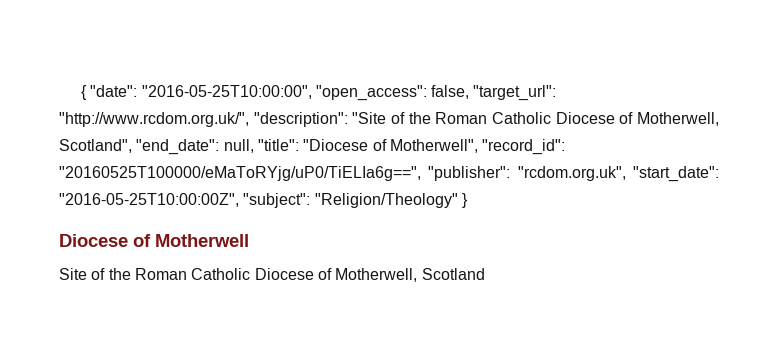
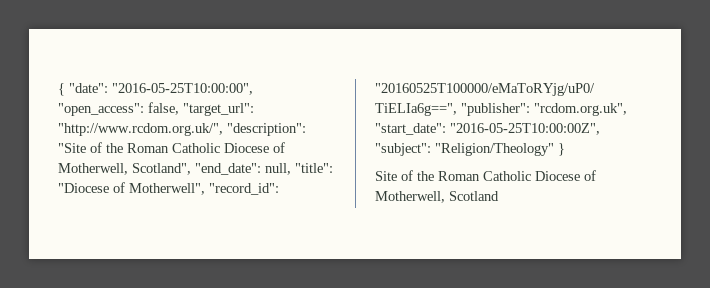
- Diocese of Motherwell

